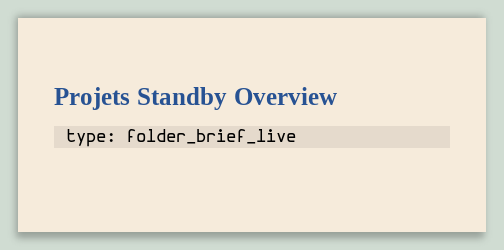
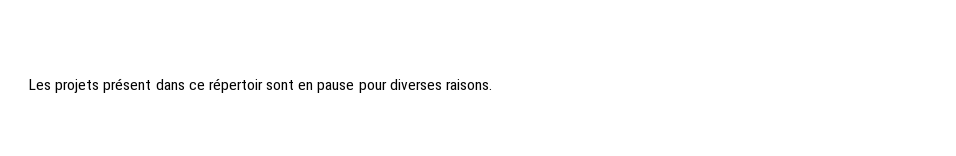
- Projets Standby Overview
- type: folder_brief_live
+ Les projets présent dans ce répertoir sont en pause pour diverses raisons.

